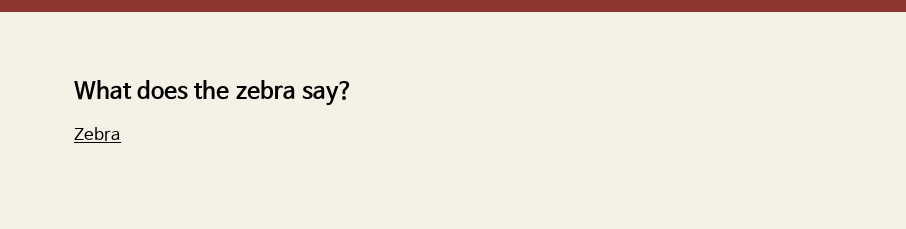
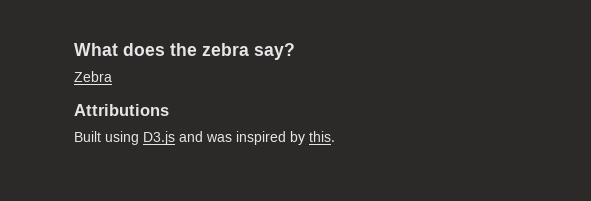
+ Attributions
+ Built using D3.js and was inspired by this.

